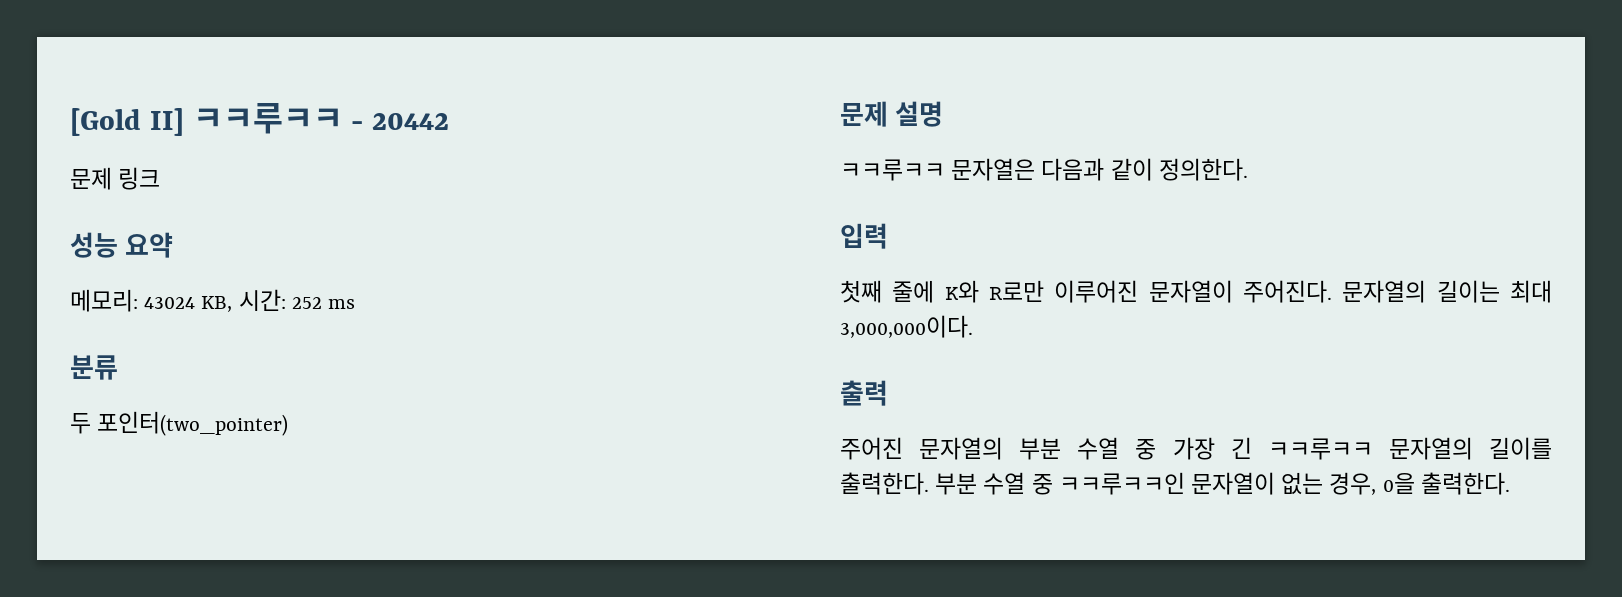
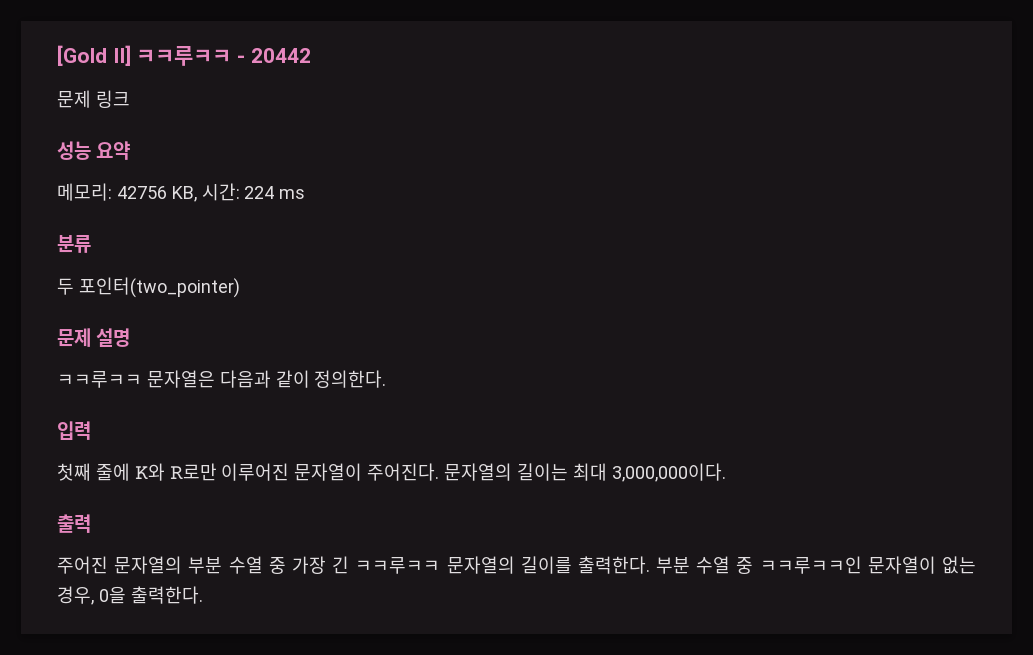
- 메모리: 43024 KB, 시간: 252 ms
+ 메모리: 42756 KB, 시간: 224 ms

